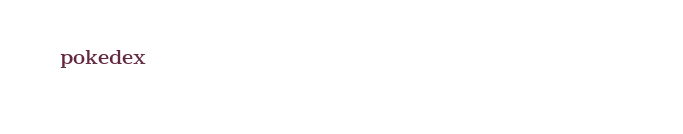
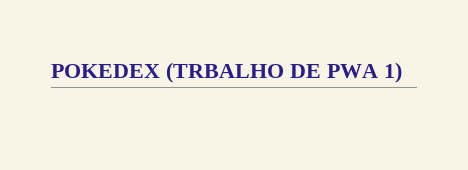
- pokedex
+ POKEDEX (TRBALHO DE PWA 1)

